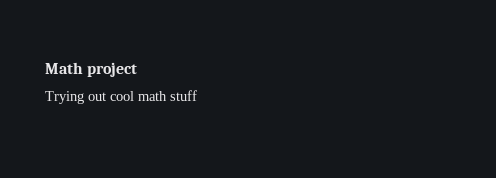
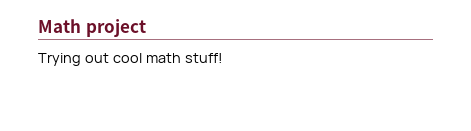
- Trying out cool math stuff
+ Trying out cool math stuff!

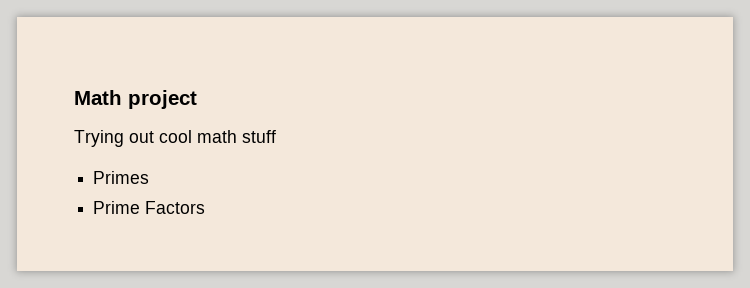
- Trying out cool math stuff!
+ Trying out cool math stuff
+ Primes
+ Prime Factors

